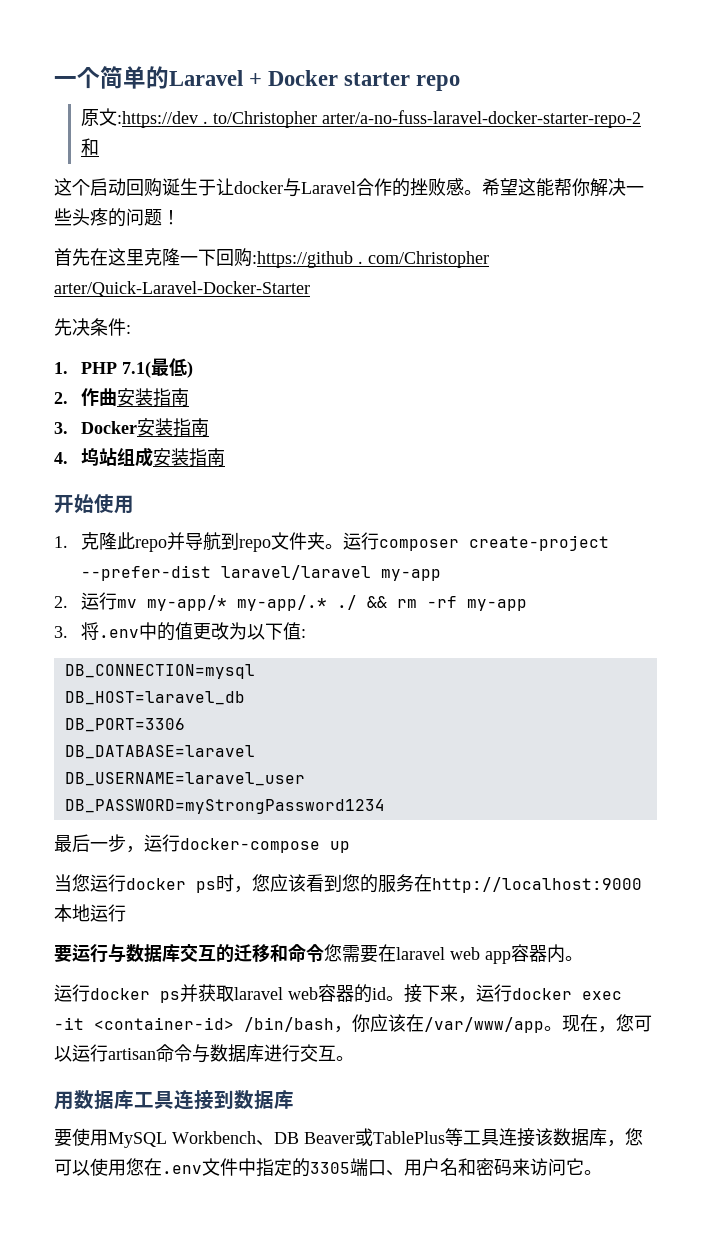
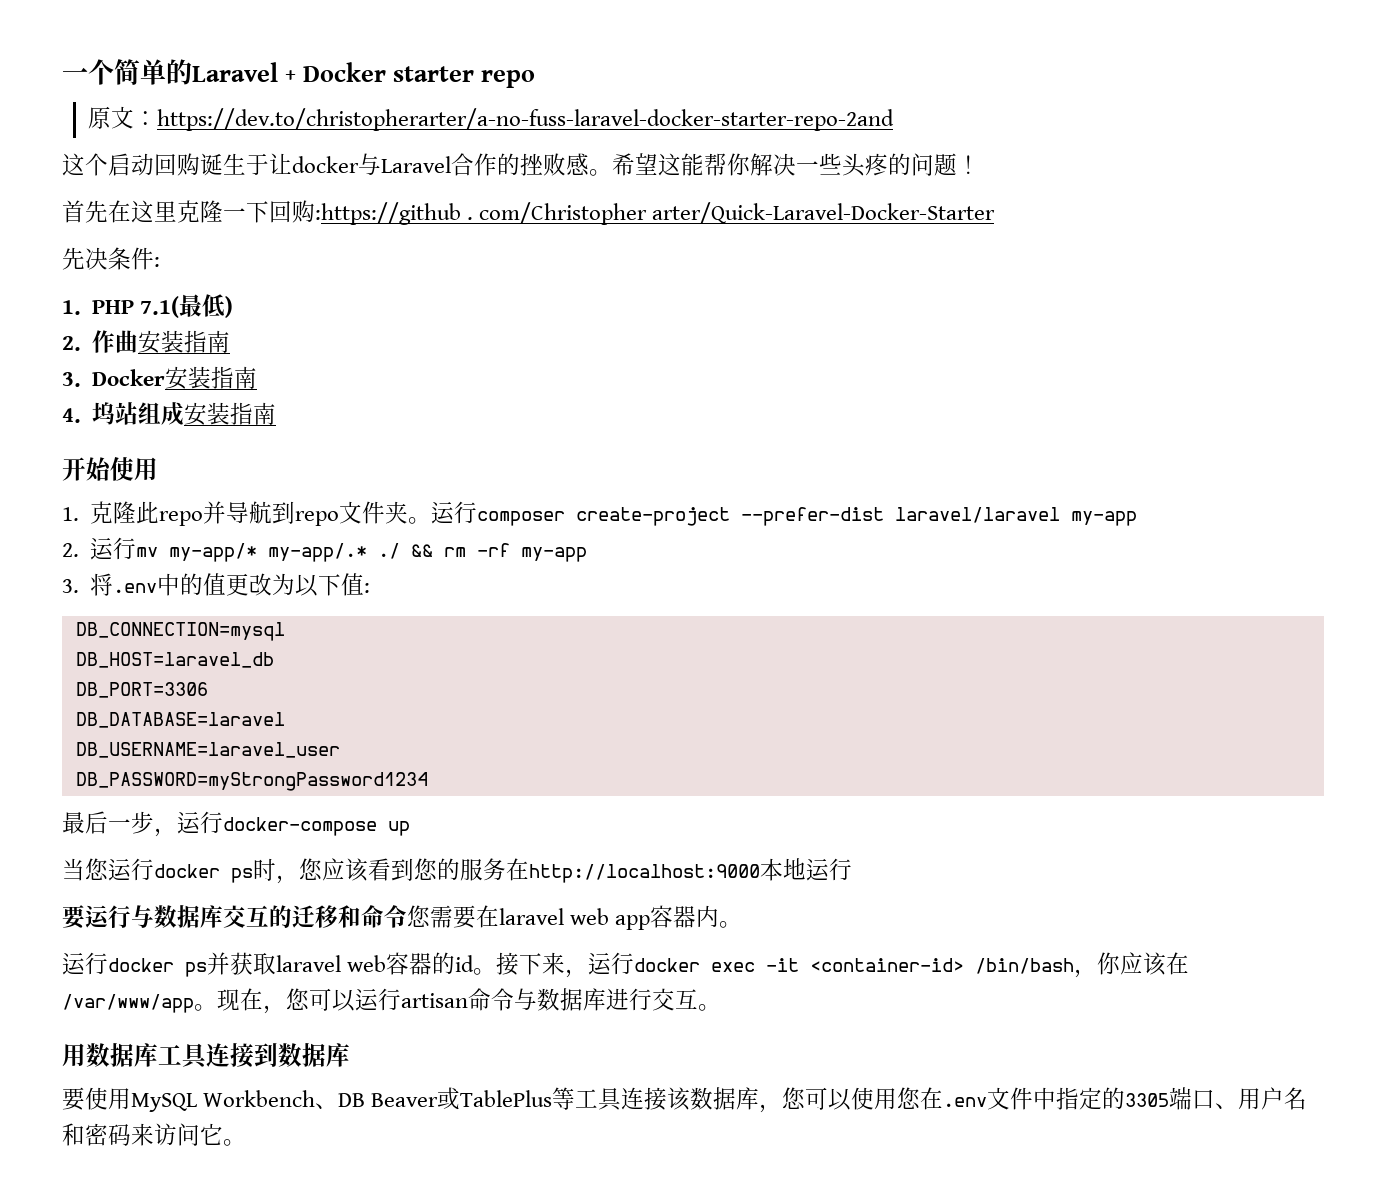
- 原文:https://dev . to/Christopher arter/a-no-fuss-laravel-docker-starter-repo-2和
+ 原文：https://dev.to/christopherarter/a-no-fuss-laravel-docker-starter-repo-2and

